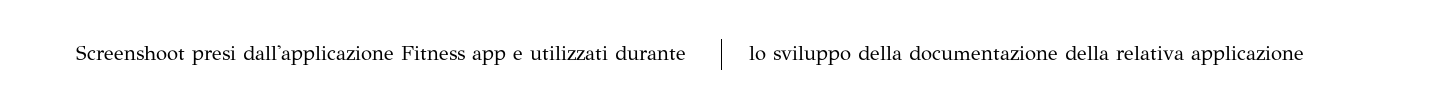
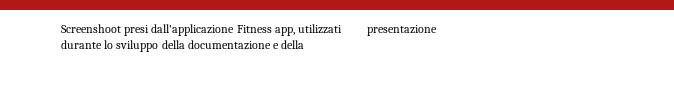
- Screenshoot presi dall'applicazione Fitness app e utilizzati durante lo sviluppo della documentazione della relativa applicazione
+ Screenshoot presi dall'applicazione Fitness app, utilizzati durante lo sviluppo della documentazione e della presentazione

